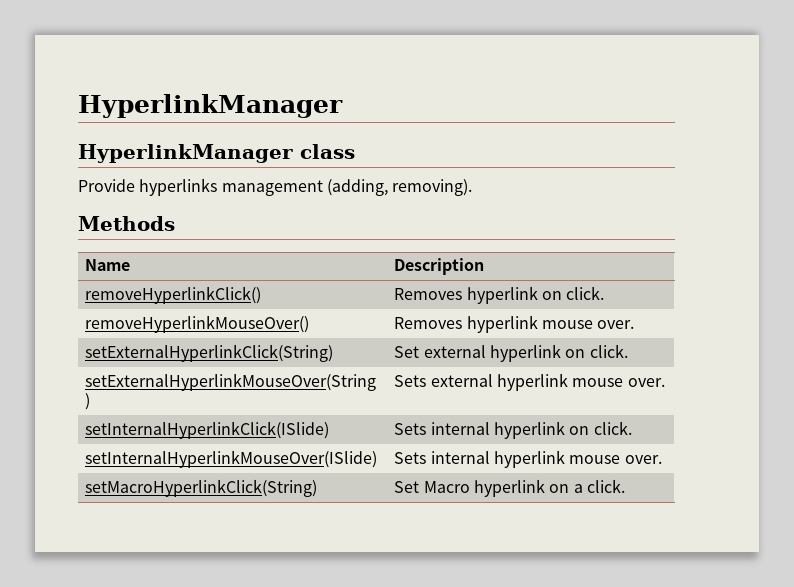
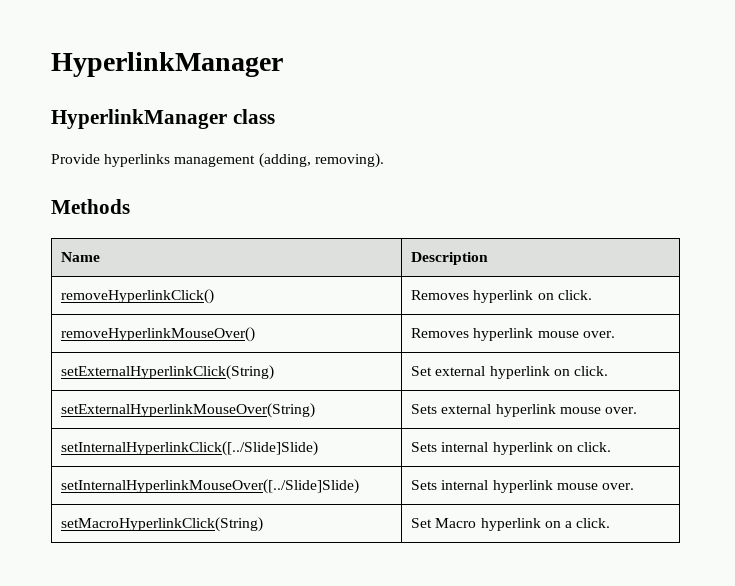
- setInternalHyperlinkClick(ISlide) | Sets internal hyperlink on click.
+ setInternalHyperlinkClick([../Slide]Slide) | Sets internal hyperlink on click.
- setInternalHyperlinkMouseOver(ISlide) | Sets internal hyperlink mouse over.
+ setInternalHyperlinkMouseOver([../Slide]Slide) | Sets internal hyperlink mouse over.

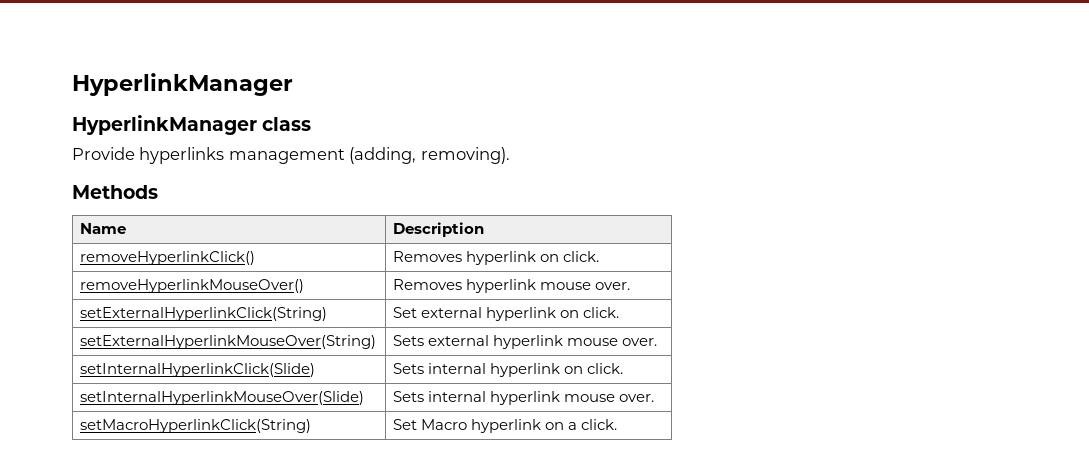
- setInternalHyperlinkClick([../Slide]Slide) | Sets internal hyperlink on click.
+ setInternalHyperlinkClick(Slide) | Sets internal hyperlink on click.
- setInternalHyperlinkMouseOver([../Slide]Slide) | Sets internal hyperlink mouse over.
+ setInternalHyperlinkMouseOver(Slide) | Sets internal hyperlink mouse over.

